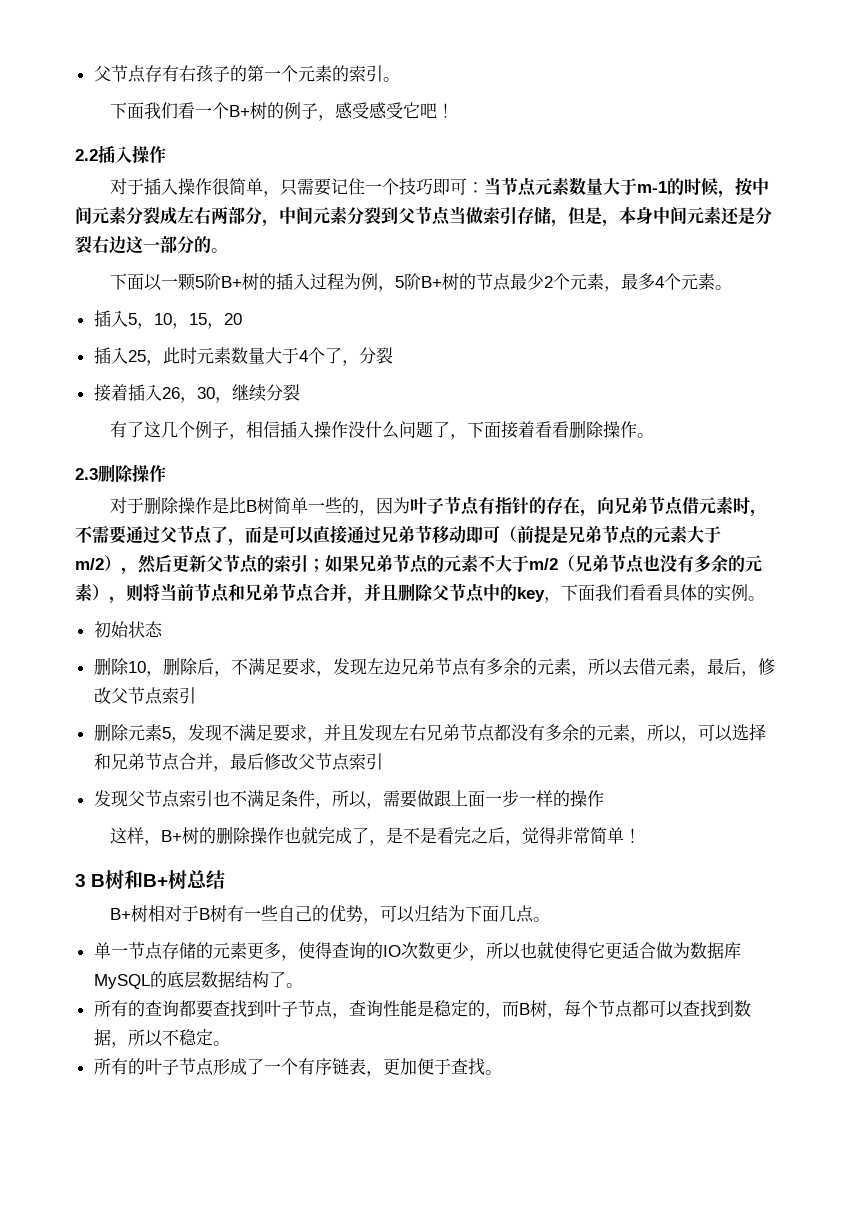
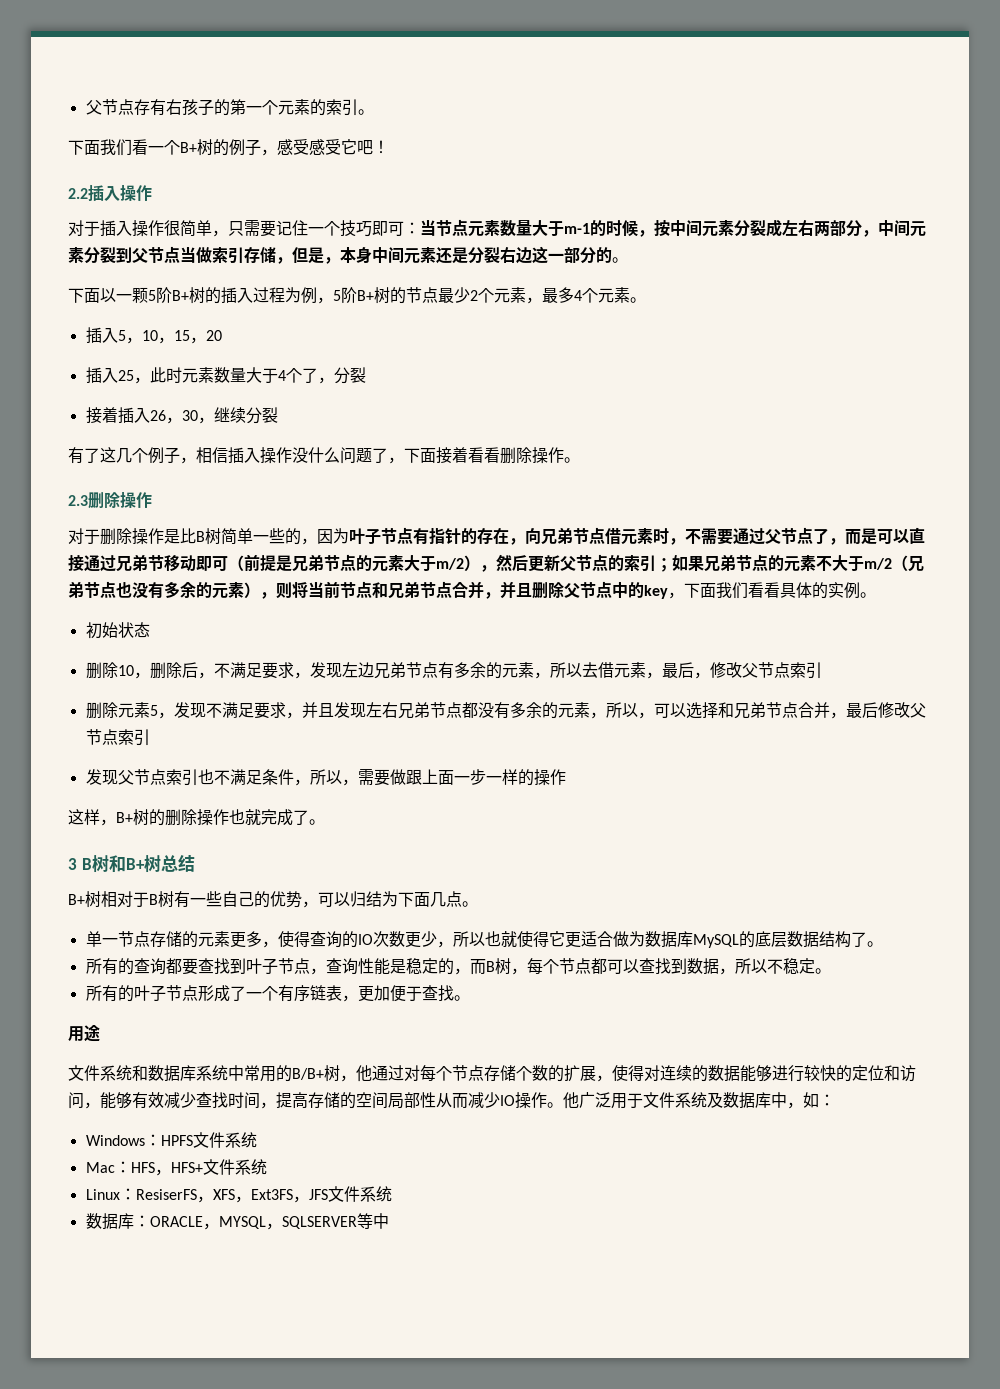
- 这样，B+树的删除操作也就完成了，是不是看完之后，觉得非常简单！
+ 这样，B+树的删除操作也就完成了。
+ 用途
+ 文件系统和数据库系统中常用的B/B+树，他通过对每个节点存储个数的扩展，使得对连续的数据能够进行较快的定位和访问，能够有效减少查找时间，提高存储的空间局部性从而减少IO操作。他广泛用于文件系统及数据库中，如：
+ Windows：HPFS文件系统
+ Mac：HFS，HFS+文件系统
+ Linux：ResiserFS，XFS，Ext3FS，JFS文件系统
+ 数据库：ORACLE，MYSQL，SQLSERVER等中

